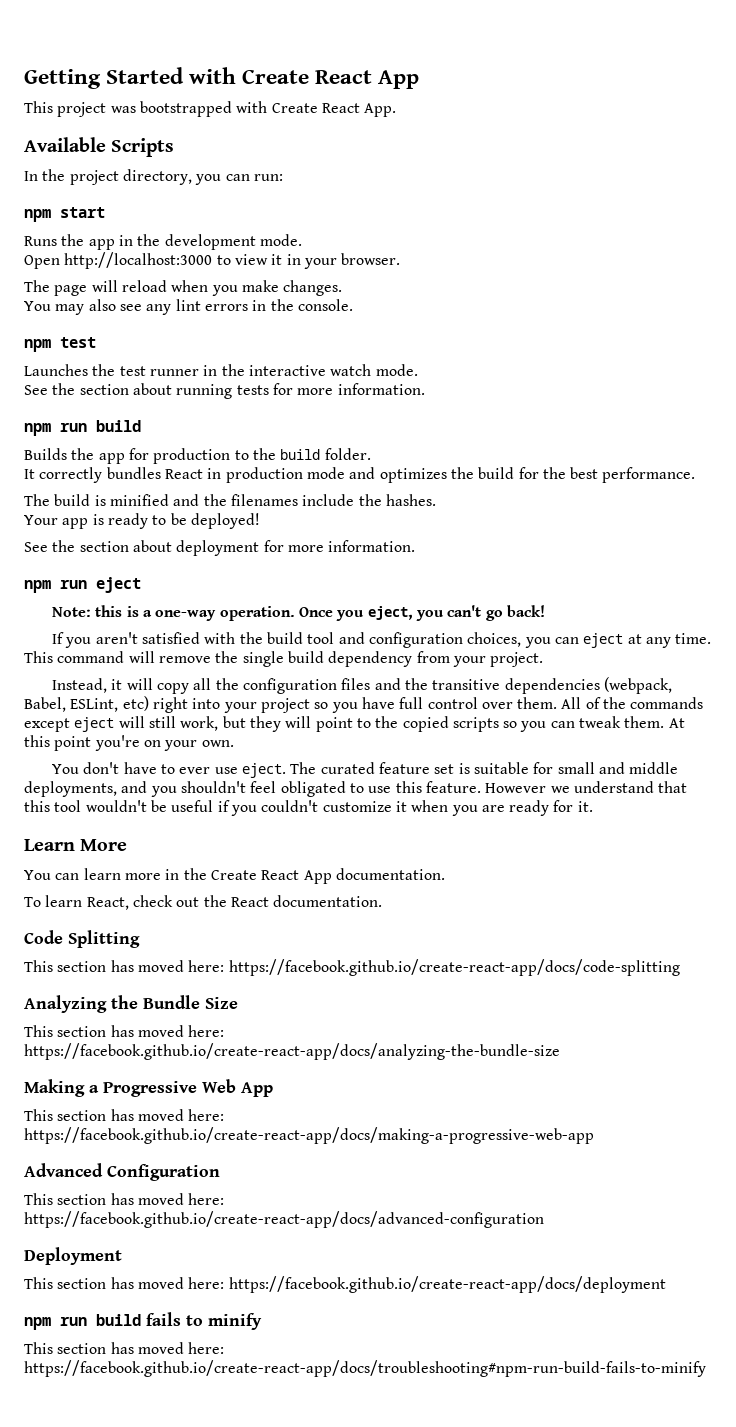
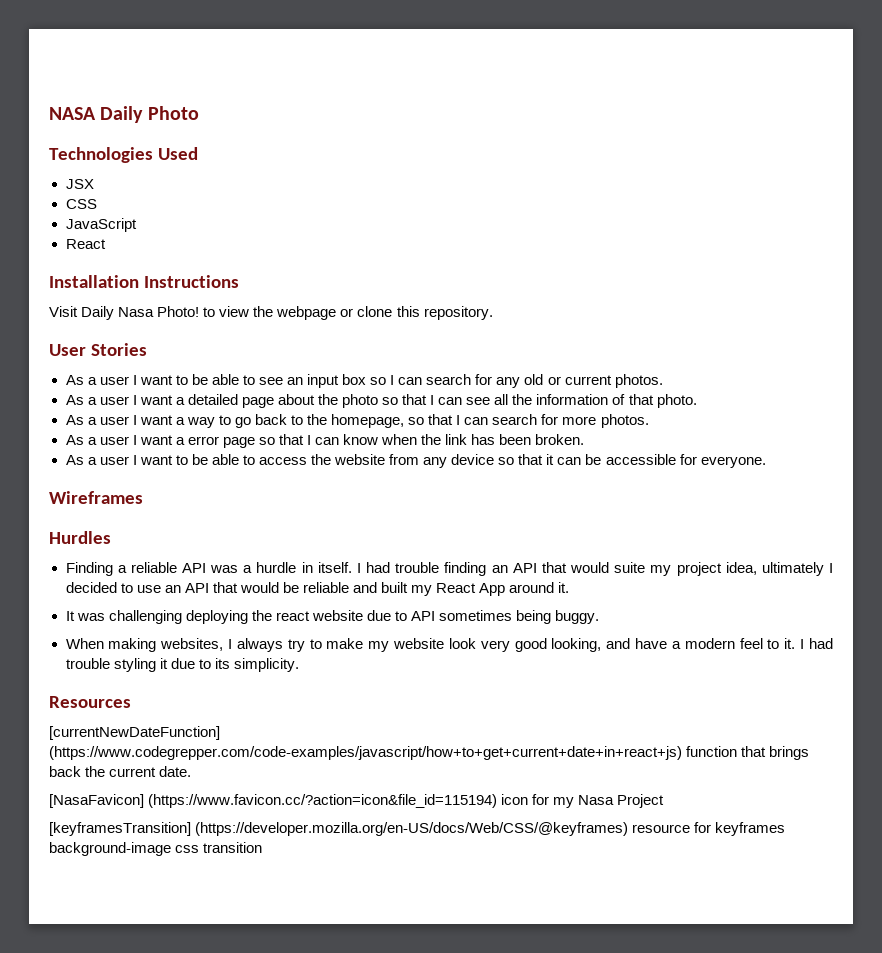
- Getting Started with Create React App
- This project was bootstrapped with Create React App.
- Available Scripts
- In the project directory, you can run:
- npm start
- Runs the app in the development mode.
- Open http://localhost:3000 to view it in your browser.
- The page will reload when you make changes.
- You may also see any lint errors in the console.
- npm test
- Launches the test runner in the interactive watch mode.
- See the section about running tests for more information.
- npm run build
- Builds the app for production to the build folder.
- It correctly bundles React in production mode and optimizes the build for the best performance.
- The build is minified and the filenames include the hashes.
- Your app is ready to be deployed!
- See the section about deployment for more information.
- npm run eject
- Note: this is a one-way operation. Once you eject, you can't go back!
- If you aren't satisfied with the build tool and configuration choices, you can eject at any time. This command will remove the single build dependency from your project.
- Instead, it will copy all the configuration files and the transitive dependencies (webpack, Babel, ESLint, etc) right into your project so you have full control over them. All of the commands except eject will still work, but they will point to the copied scripts so you can tweak them. At this point you're on your own.
- You don't have to ever use eject. The curated feature set is suitable for small and middle deployments, and you shouldn't feel obligated to use this feature. However we understand that this tool wouldn't be useful if you couldn't customize it when you are ready for it.
- Learn More
- You can learn more in the Create React App documentation.
- To learn React, check out the React documentation.
- Code Splitting
- This section has moved here: https://facebook.github.io/create-react-app/docs/code-splitting
- Analyzing the Bundle Size
- This section has moved here: https://facebook.github.io/create-react-app/docs/analyzing-the-bundle-size
- Making a Progressive Web App
- This section has moved here: https://facebook.github.io/create-react-app/docs/making-a-progressive-web-app
- Advanced Configuration
- This section has moved here: https://facebook.github.io/create-react-app/docs/advanced-configuration
- Deployment
- This section has moved here: https://facebook.github.io/create-react-app/docs/deployment
- npm run build fails to minify
- This section has moved here: https://facebook.github.io/create-react-app/docs/troubleshooting#npm-run-build-fails-to-minify
+ NASA Daily Photo
+ Technologies Used
+ JSX
+ CSS
+ JavaScript
+ React
+ Installation Instructions
+ Visit Daily Nasa Photo! to view the webpage or clone this repository.
+ User Stories
+ As a user I want to be able to see an input box so I can search for any old or current photos.
+ As a user I want a detailed page about the photo so that I can see all the information of that photo.
+ As a user I want a way to go back to the homepage, so that I can search for more photos.
+ As a user I want a error page so that I can know when the link has been broken.
+ As a user I want to be able to access the website from any device so that it can be accessible for everyone.
+ Wireframes
+ Hurdles
+ Finding a reliable API was a hurdle in itself. I had trouble finding an API that would suite my project idea, ultimately I decided to use an API that would be reliable and built my React App around it.
+ It was challenging deploying the react website due to API sometimes being buggy.
+ When making websites, I always try to make my website look very good looking, and have a modern feel to it. I had trouble styling it due to its simplicity.
+ Resources
+ [currentNewDateFunction] (https://www.codegrepper.com/code-examples/javascript/how+to+get+current+date+in+react+js) function that brings back the current date.
+ [NasaFavicon] (https://www.favicon.cc/?action=icon&file_id=115194) icon for my Nasa Project
+ [keyframesTransition] (https://developer.mozilla.org/en-US/docs/Web/CSS/@keyframes) resource for keyframes background-image css transition

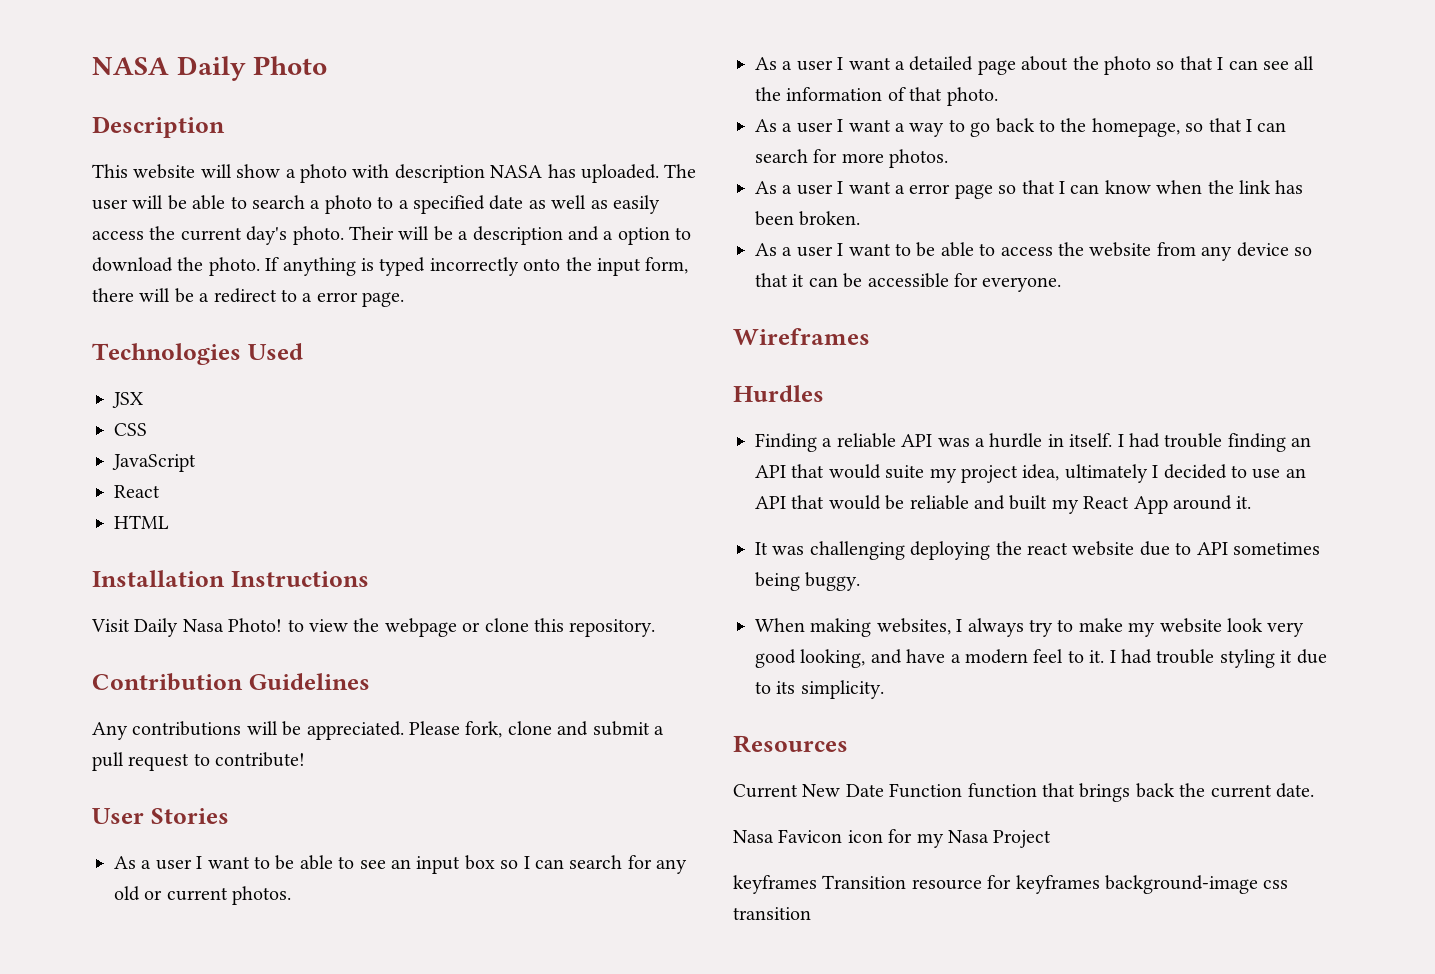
+ Description
+ This website will show a photo with description NASA has uploaded. The user will be able to search a photo to a specified date as well as easily access the current day's photo. Their will be a description and a option to download the photo. If anything is typed incorrectly onto the input form, there will be a redirect to a error page.
+ HTML
+ Contribution Guidelines
+ Any contributions will be appreciated. Please fork, clone and submit a pull request to contribute!
- [currentNewDateFunction] (https://www.codegrepper.com/code-examples/javascript/how+to+get+current+date+in+react+js) function that brings back the current date.
+ Current New Date Function function that brings back the current date.
- [NasaFavicon] (https://www.favicon.cc/?action=icon&file_id=115194) icon for my Nasa Project
+ Nasa Favicon icon for my Nasa Project
- [keyframesTransition] (https://developer.mozilla.org/en-US/docs/Web/CSS/@keyframes) resource for keyframes background-image css transition
+ keyframes Transition resource for keyframes background-image css transition

